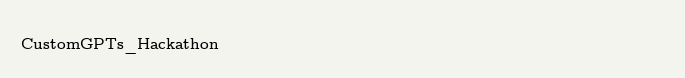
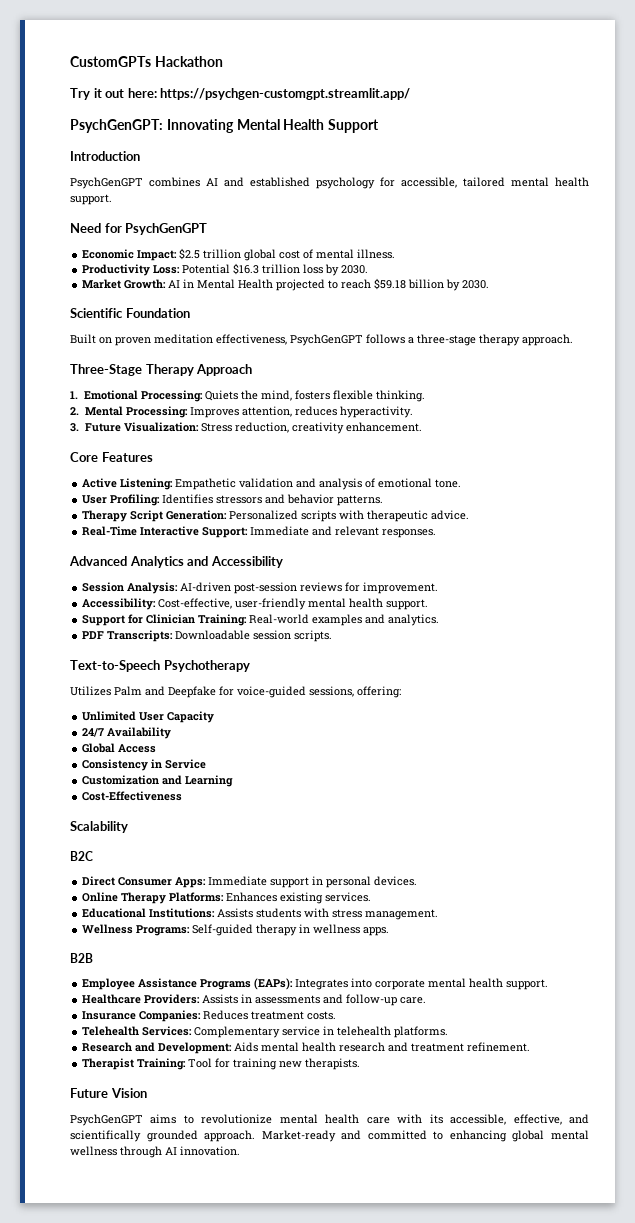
- CustomGPTs_Hackathon
+ CustomGPTs Hackathon
+ Try it out here: https://psychgen-customgpt.streamlit.app/
+ PsychGenGPT: Innovating Mental Health Support
+ Introduction
+ PsychGenGPT combines AI and established psychology for accessible, tailored mental health support.
+ Need for PsychGenGPT
+ Economic Impact: $2.5 trillion global cost of mental illness.
+ Productivity Loss: Potential $16.3 trillion loss by 2030.
+ Market Growth: AI in Mental Health projected to reach $59.18 billion by 2030.
+ Scientific Foundation
+ Built on proven meditation effectiveness, PsychGenGPT follows a three-stage therapy approach.
+ Three-Stage Therapy Approach
+ 1. Emotional Processing: Quiets the mind, fosters flexible thinking.
+ 2. Mental Processing: Improves attention, reduces hyperactivity.
+ 3. Future Visualization: Stress reduction, creativity enhancement.
+ Core Features
+ Active Listening: Empathetic validation and analysis of emotional tone.
+ User Profiling: Identifies stressors and behavior patterns.
+ Therapy Script Generation: Personalized scripts with therapeutic advice.
+ Real-Time Interactive Support: Immediate and relevant responses.
+ Advanced Analytics and Accessibility
+ Session Analysis: AI-driven post-session reviews for improvement.
+ Accessibility: Cost-effective, user-friendly mental health support.
+ Support for Clinician Training: Real-world examples and analytics.
+ PDF Transcripts: Downloadable session scripts.
+ Text-to-Speech Psychotherapy
+ Utilizes Palm and Deepfake for voice-guided sessions, offering:
+ Unlimited User Capacity
+ 24/7 Availability
+ Global Access
+ Consistency in Service
+ Customization and Learning
+ Cost-Effectiveness
+ Scalability
+ B2C
+ Direct Consumer Apps: Immediate support in personal devices.
+ Online Therapy Platforms: Enhances existing services.
+ Educational Institutions: Assists students with stress management.
+ Wellness Programs: Self-guided therapy in wellness apps.
+ B2B
+ Employee Assistance Programs (EAPs): Integrates into corporate mental health support.
+ Healthcare Providers: Assists in assessments and follow-up care.
+ Insurance Companies: Reduces treatment costs.
+ Telehealth Services: Complementary service in telehealth platforms.
+ Research and Development: Aids mental health research and treatment refinement.
+ Therapist Training: Tool for training new therapists.
+ Future Vision
+ PsychGenGPT aims to revolutionize mental health care with its accessible, effective, and scientifically grounded approach. Market-ready and committed to enhancing global mental wellness through AI innovation.

